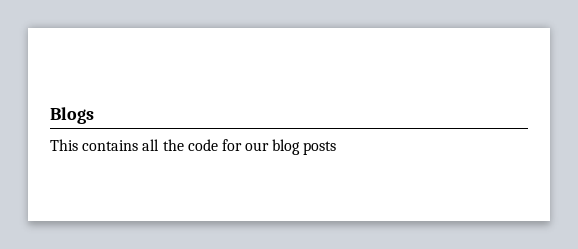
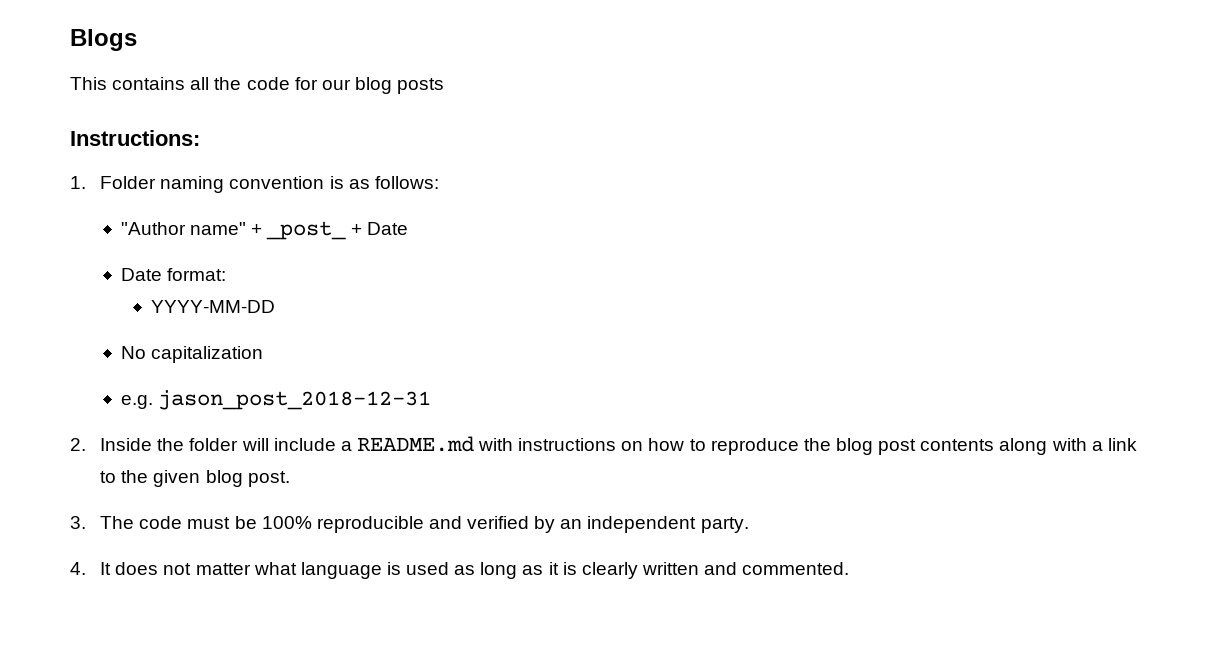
+ Instructions:
+ 1. Folder naming convention is as follows:
+ "Author name" + _post_ + Date
+ Date format:
+ YYYY-MM-DD
+ No capitalization
+ e.g. jason_post_2018-12-31
+ 2. Inside the folder will include a README.md with instructions on how to reproduce the blog post contents along with a link to the given blog post.
+ 3. The code must be 100% reproducible and verified by an independent party.
+ 4. It does not matter what language is used as long as it is clearly written and commented.

